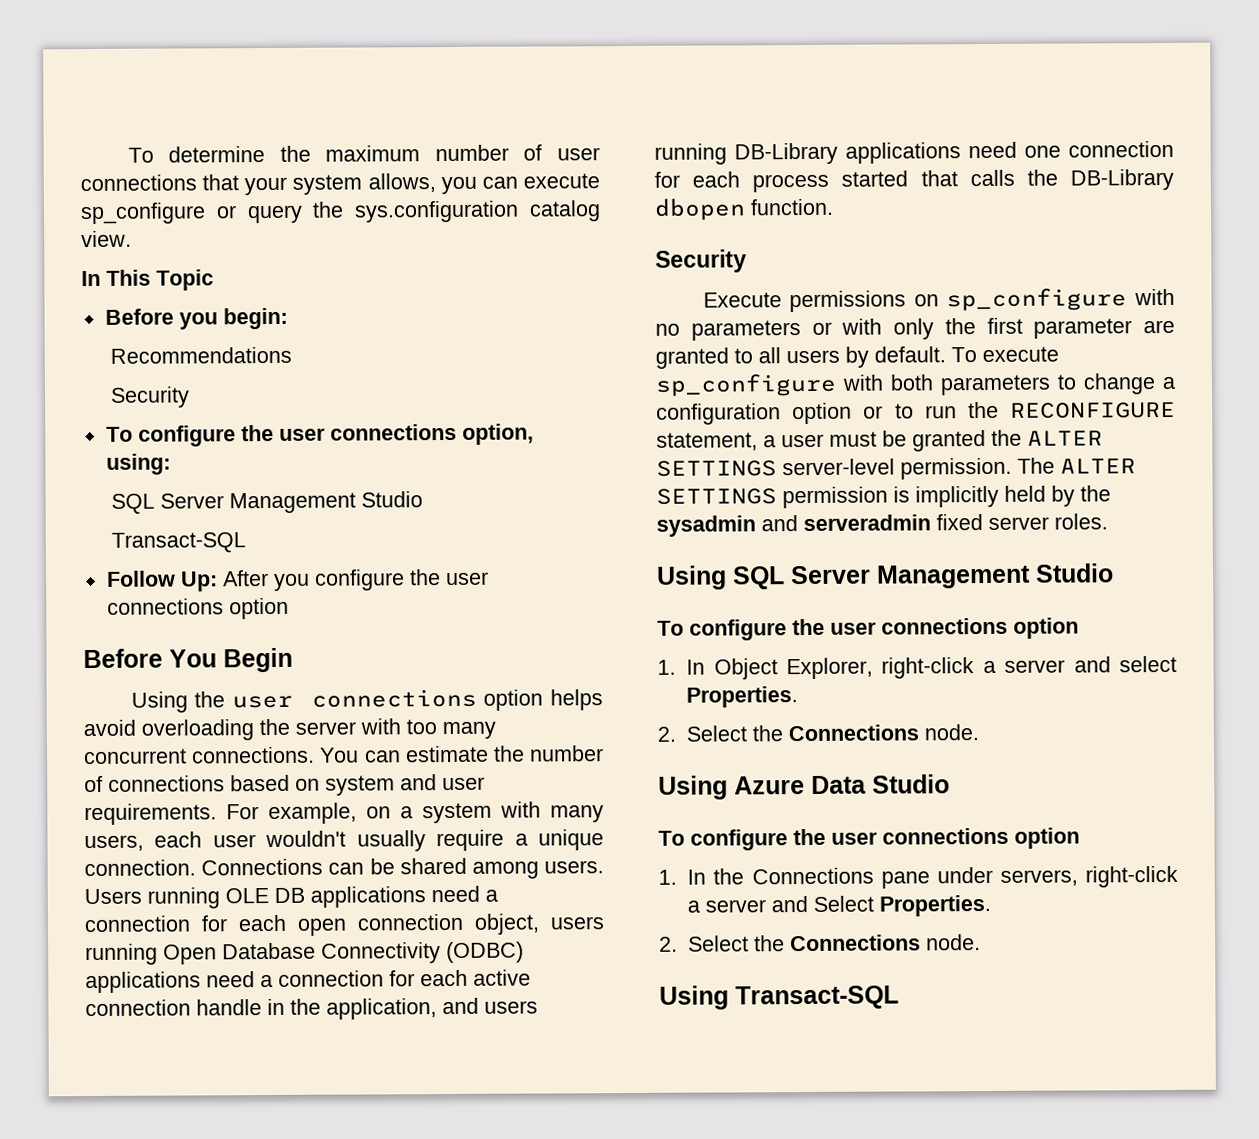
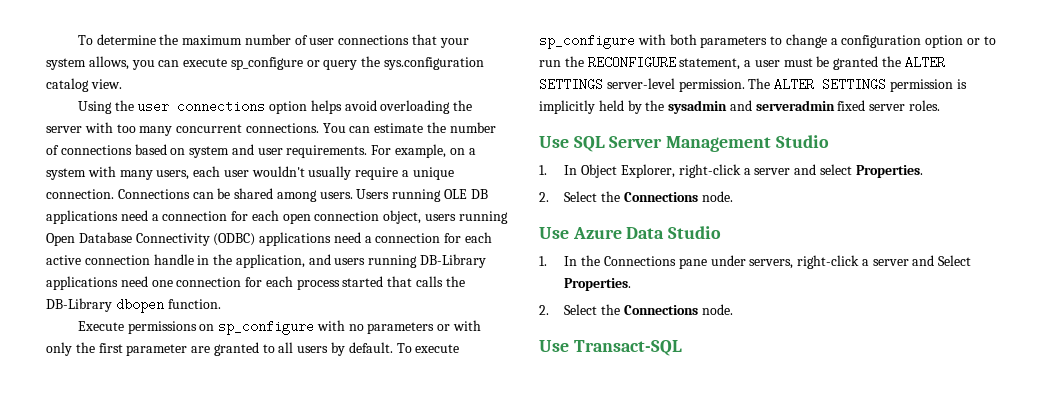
- In This Topic
- Before you begin:
- Recommendations
- Security
- To configure the user connections option, using:
- SQL Server Management Studio
- Transact-SQL
- Follow Up: After you configure the user connections option
- Before You Begin
  Users running OLE DB applications need a connection for each open connection object, users running Open Database Connectivity (ODBC) applications need a connection for each active connection handle in the application, and users running DB-Library applications need one connection for each process started that calls the DB-Library dbopen function.
- Security
- Using SQL Server Management Studio
- To configure the user connections option
+ Use SQL Server Management Studio
- Using Azure Data Studio
- To configure the user connections option
+ Use Azure Data Studio
- Using Transact-SQL
+ Use Transact-SQL

